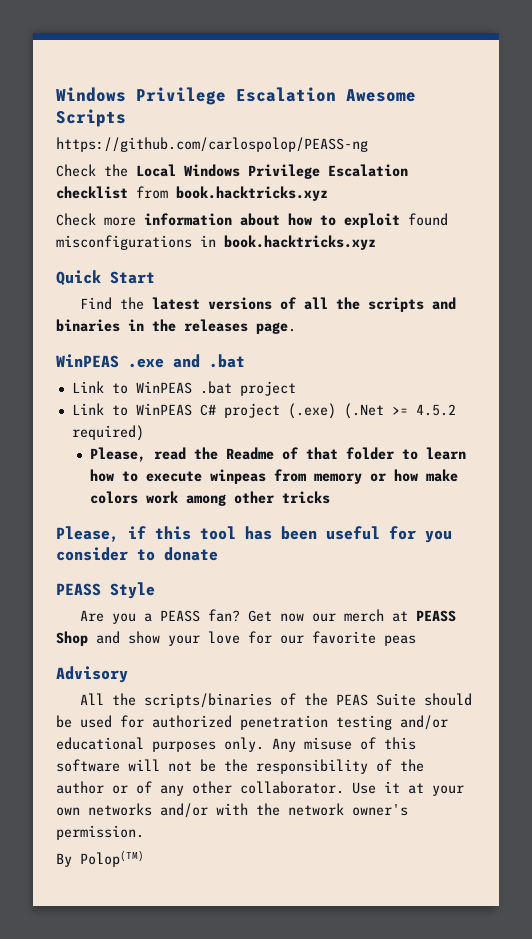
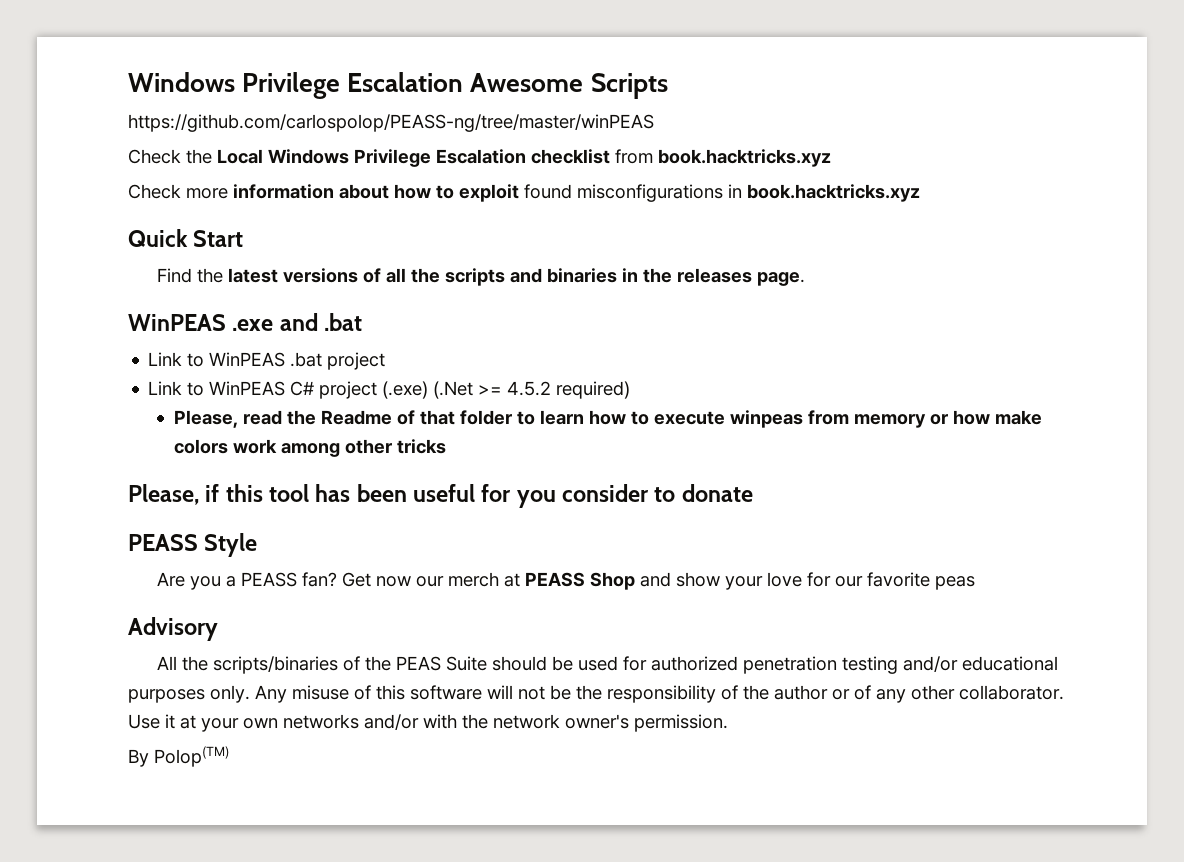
- https://github.com/carlospolop/PEASS-ng
+ https://github.com/carlospolop/PEASS-ng/tree/master/winPEAS

